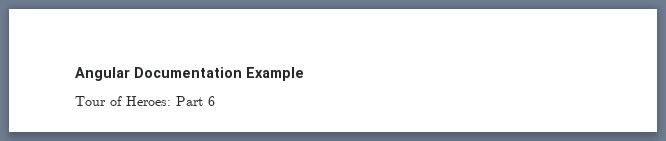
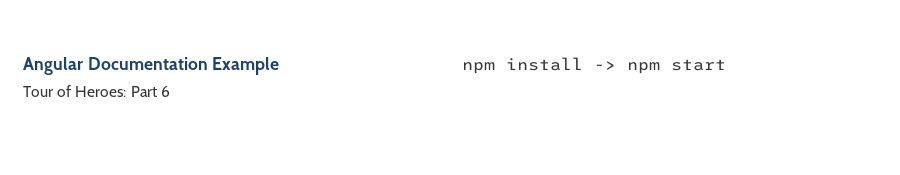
+ npm install -> npm start

